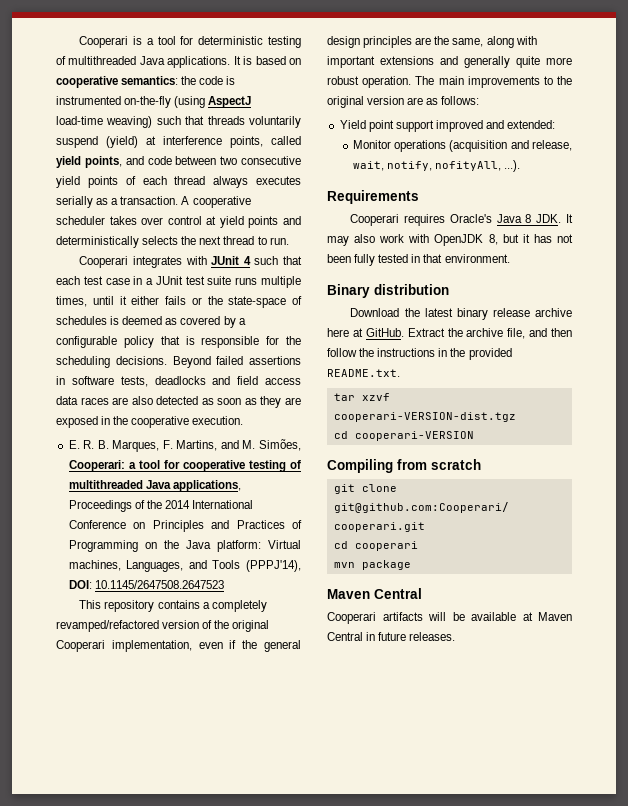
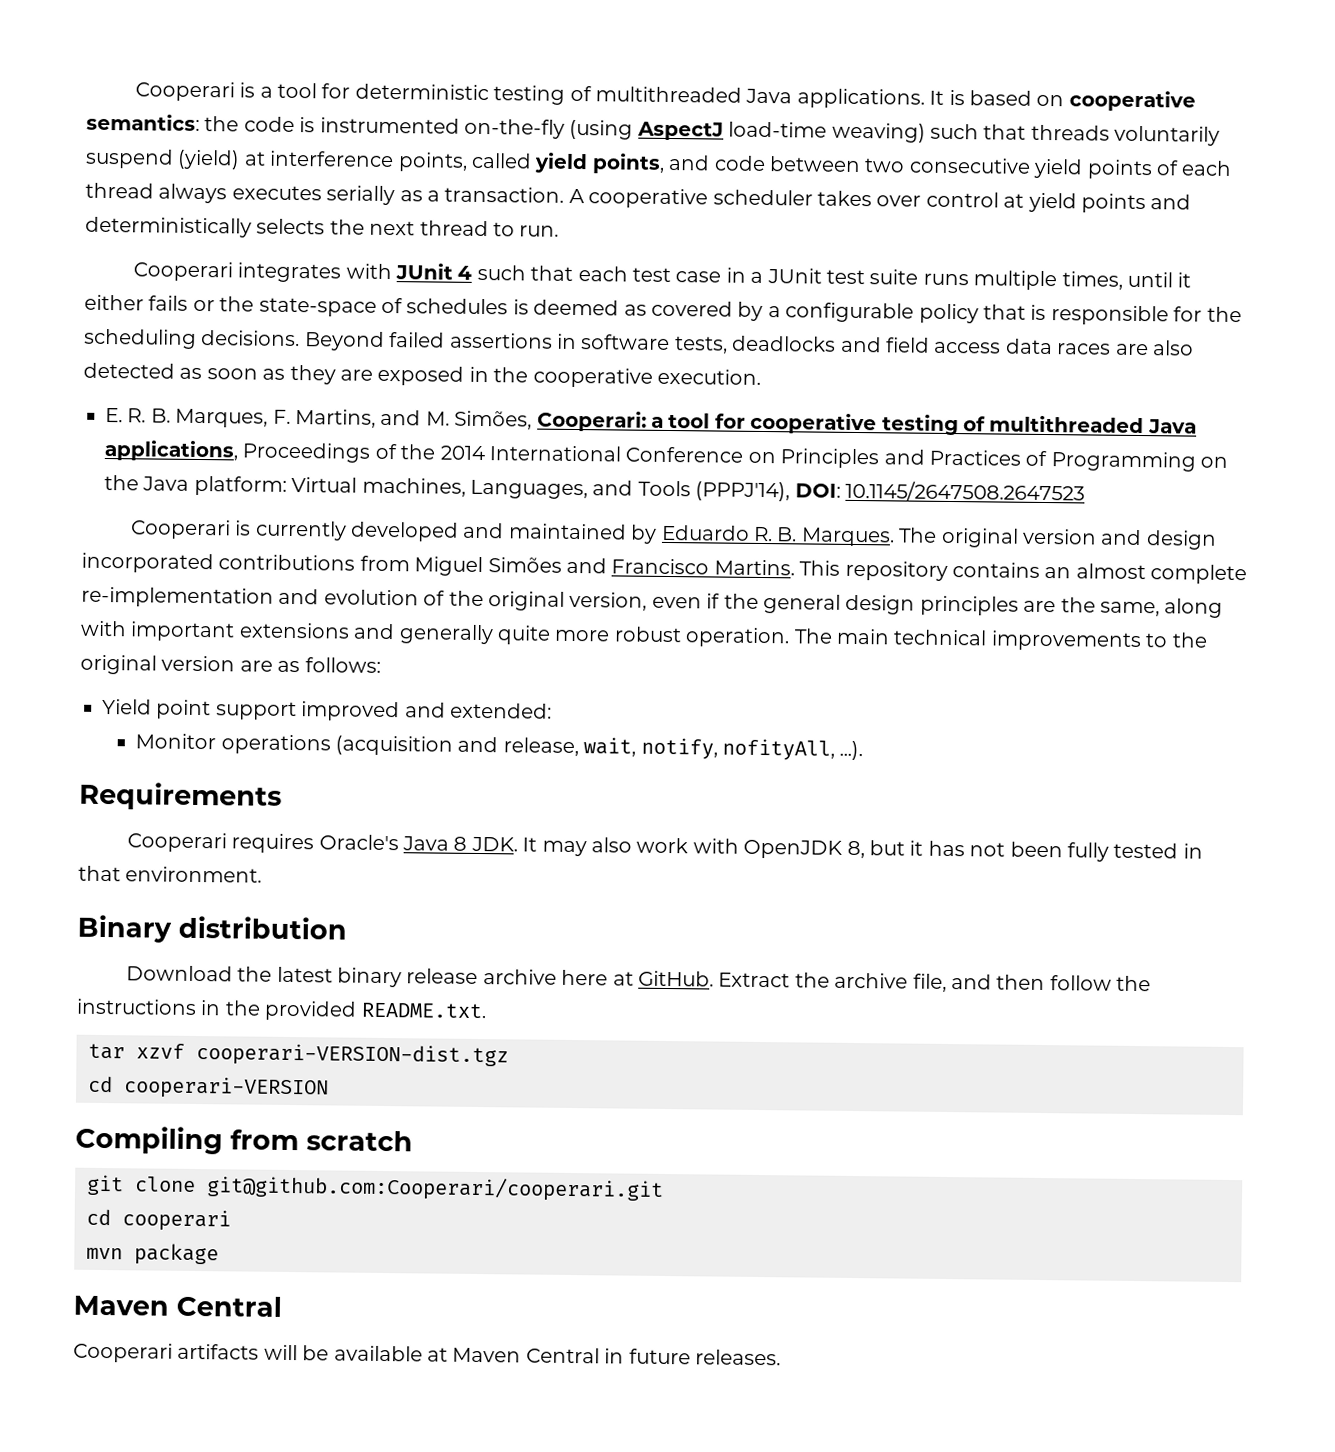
- This repository contains a completely revamped/refactored version of the original Cooperari implementation, even if the general design principles are the same, along with important extensions and generally quite more robust operation.
+ Cooperari is currently developed and maintained by Eduardo R. B. Marques. The original version and design incorporated contributions from Miguel Simões and Francisco Martins. This repository contains an almost complete re-implementation and evolution of the original version, even if the general design principles are the same, along with important extensions and generally quite more robust operation.
- The main improvements to the original version are as follows:
+ The main technical improvements to the original version are as follows:

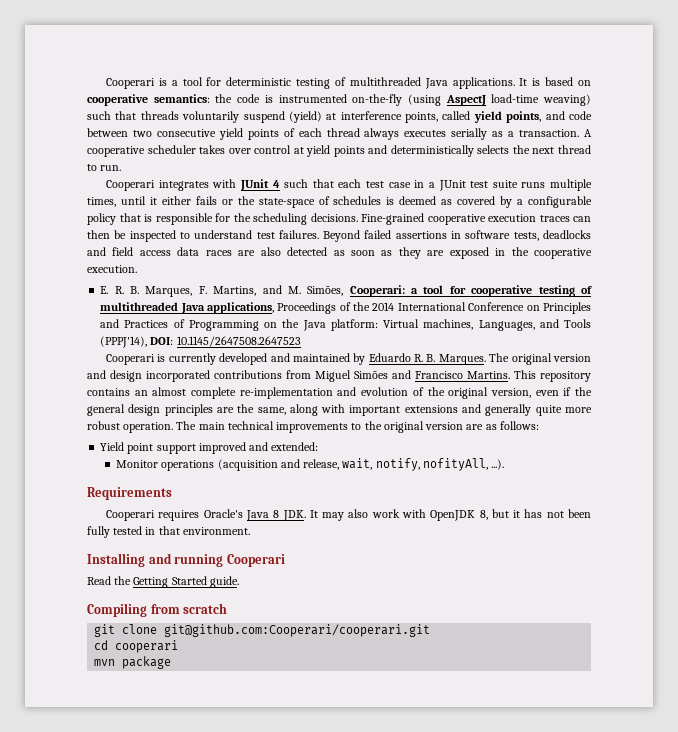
+ Fine-grained cooperative execution traces can then be inspected to understand test failures.
- Binary distribution
- Download the latest binary release archive here at GitHub. Extract the archive file, and then follow the instructions in the provided README.txt.
- tar xzvf cooperari-VERSION-dist.tgz
- cd cooperari-VERSION
+ Installing and running Cooperari
+ Read the Getting Started guide.
  mvn package
- Maven Central
- Cooperari artifacts will be available at Maven Central in future releases.

